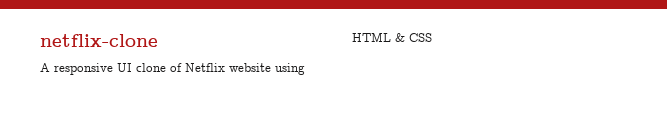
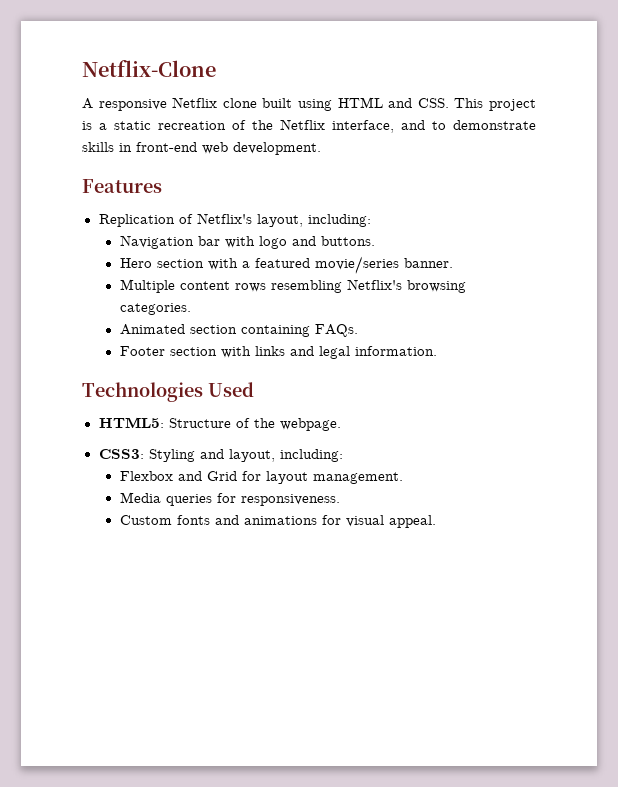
- netflix-clone
+ Netflix-Clone
- A responsive UI clone of Netflix website using HTML & CSS
+ A responsive Netflix clone built using HTML and CSS. This project is a static recreation of the Netflix interface, and to demonstrate skills in front-end web development.
+ Features
+ Replication of Netflix's layout, including:
+ Navigation bar with logo and buttons.
+ Hero section with a featured movie/series banner.
+ Multiple content rows resembling Netflix's browsing categories.
+ Animated section containing FAQs.
+ Footer section with links and legal information.
+ Technologies Used
+ HTML5: Structure of the webpage.
+ CSS3: Styling and layout, including:
+ Flexbox and Grid for layout management.
+ Media queries for responsiveness.
+ Custom fonts and animations for visual appeal.

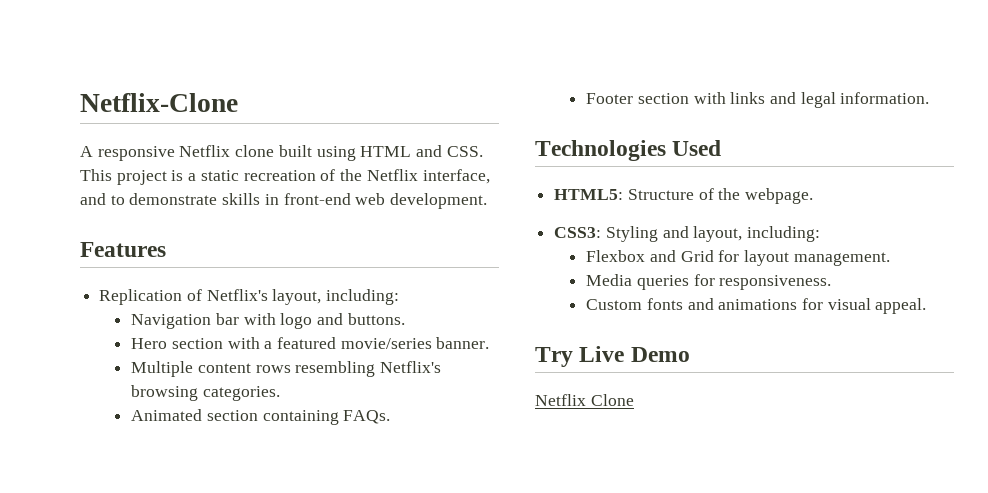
+ Try Live Demo
+ Netflix Clone

